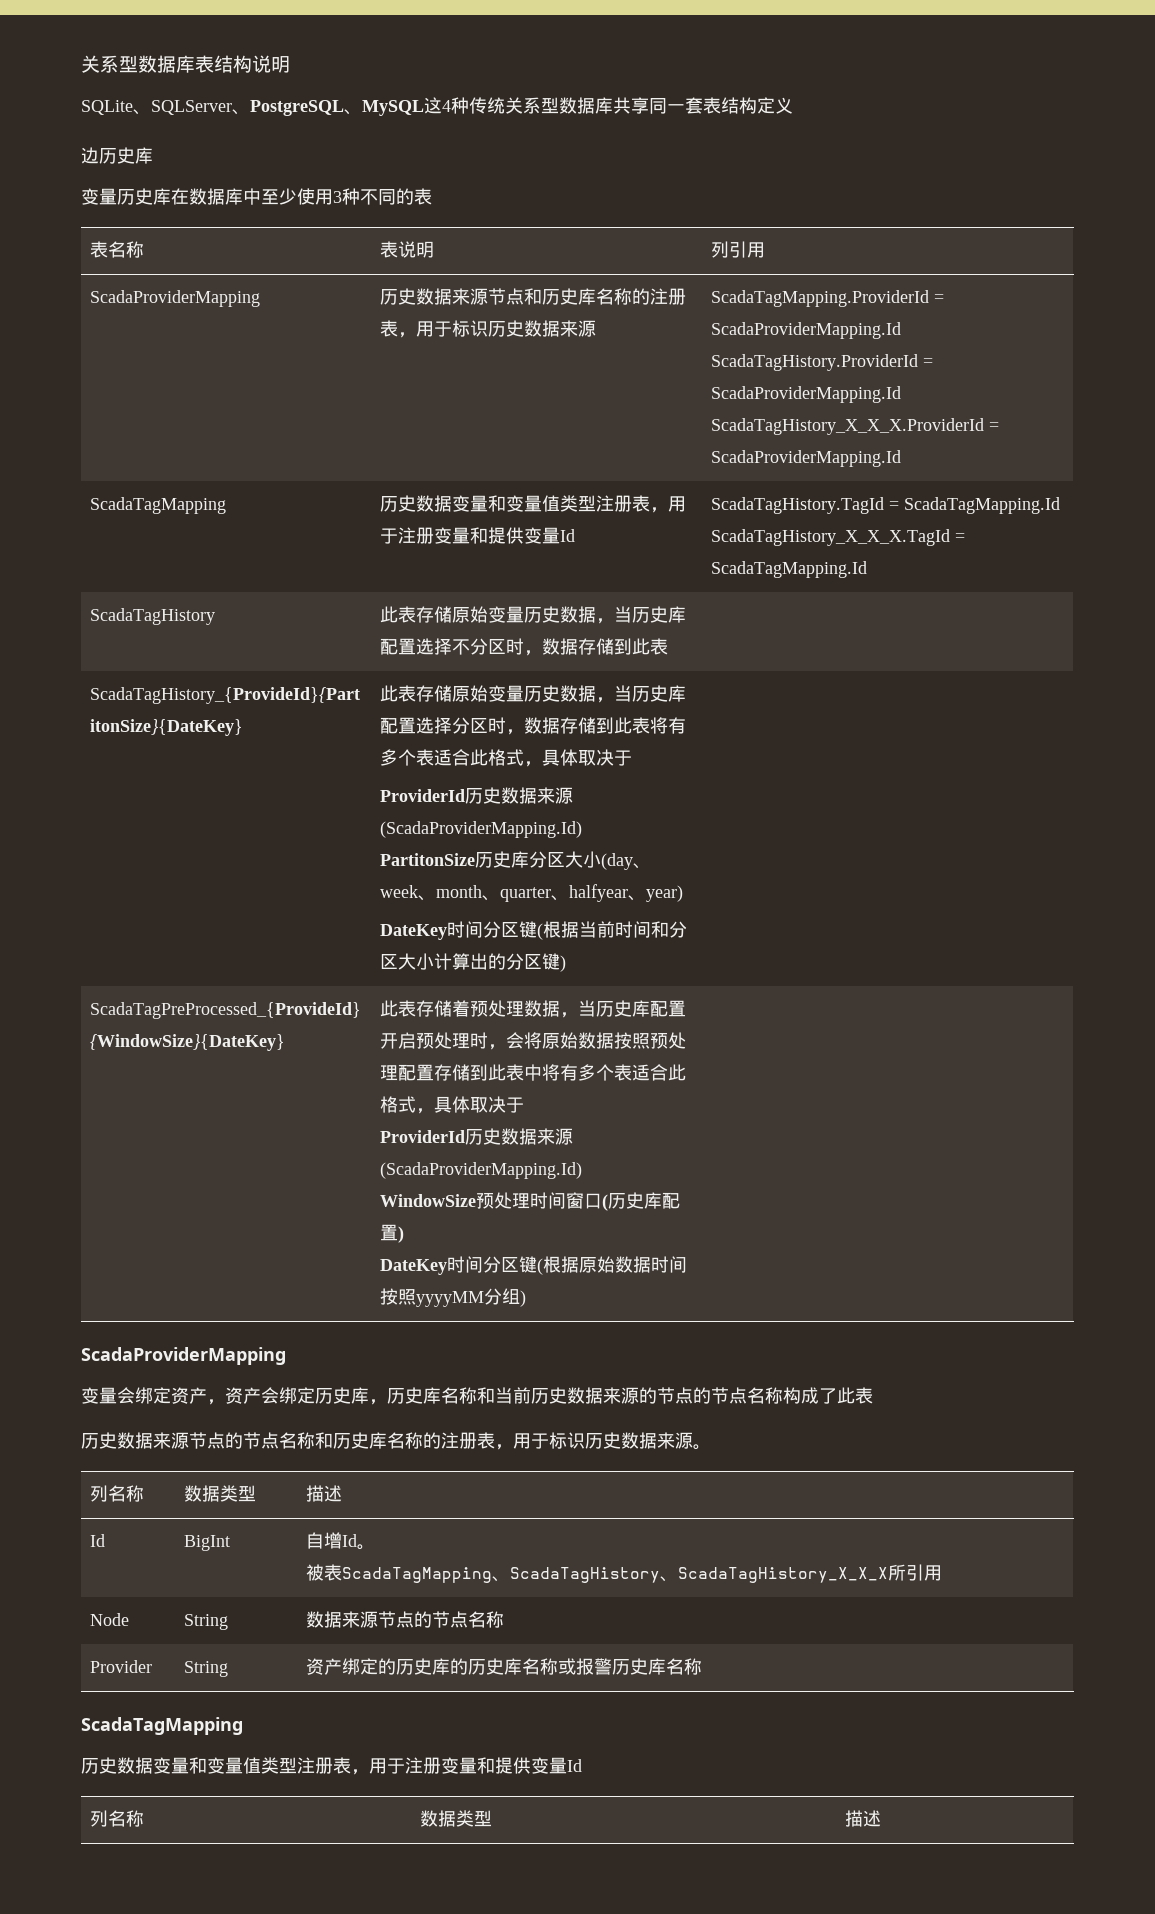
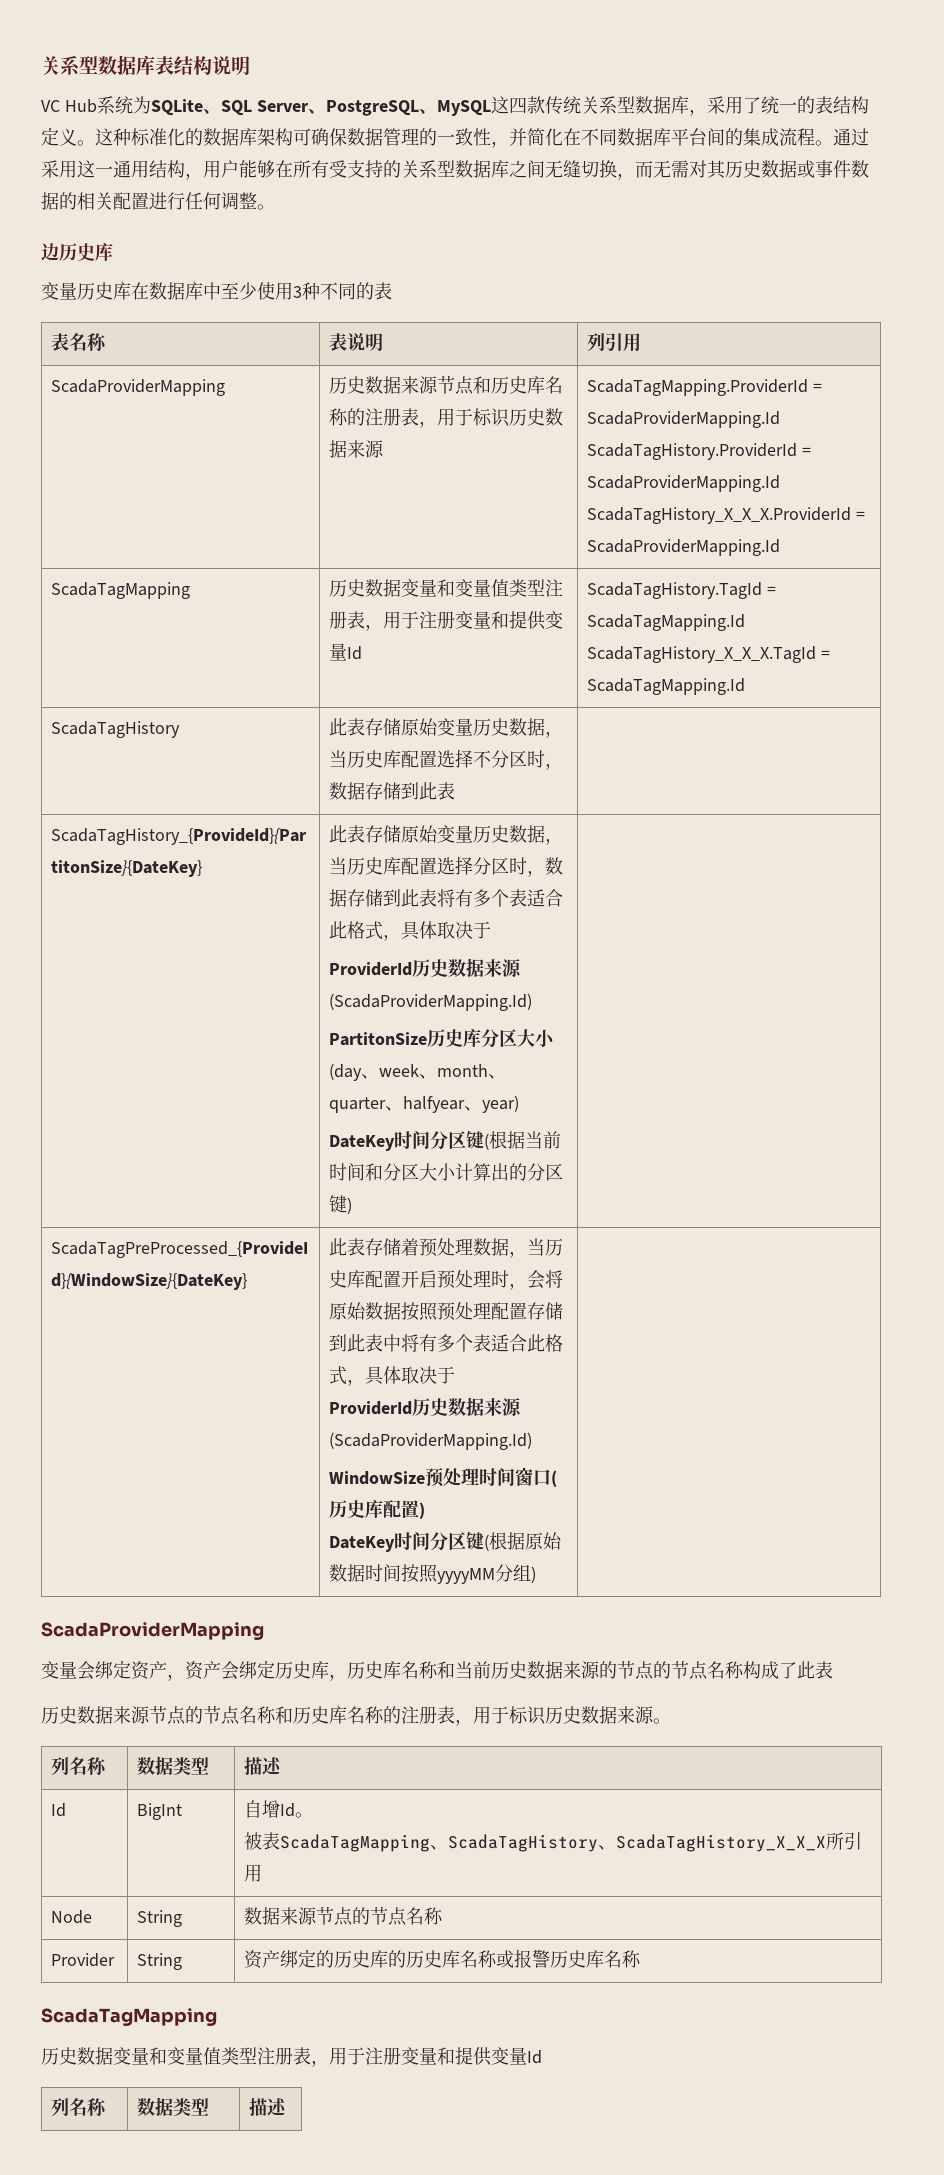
- SQLite、SQLServer、PostgreSQL、MySQL这4种传统关系型数据库共享同一套表结构定义
+ VC Hub系统为SQLite、SQL Server、PostgreSQL、MySQL这四款传统关系型数据库，采用了统一的表结构定义。这种标准化的数据库架构可确保数据管理的一致性，并简化在不同数据库平台间的集成流程。通过采用这一通用结构，用户能够在所有受支持的关系型数据库之间无缝切换，而无需对其历史数据或事件数据的相关配置进行任何调整。

